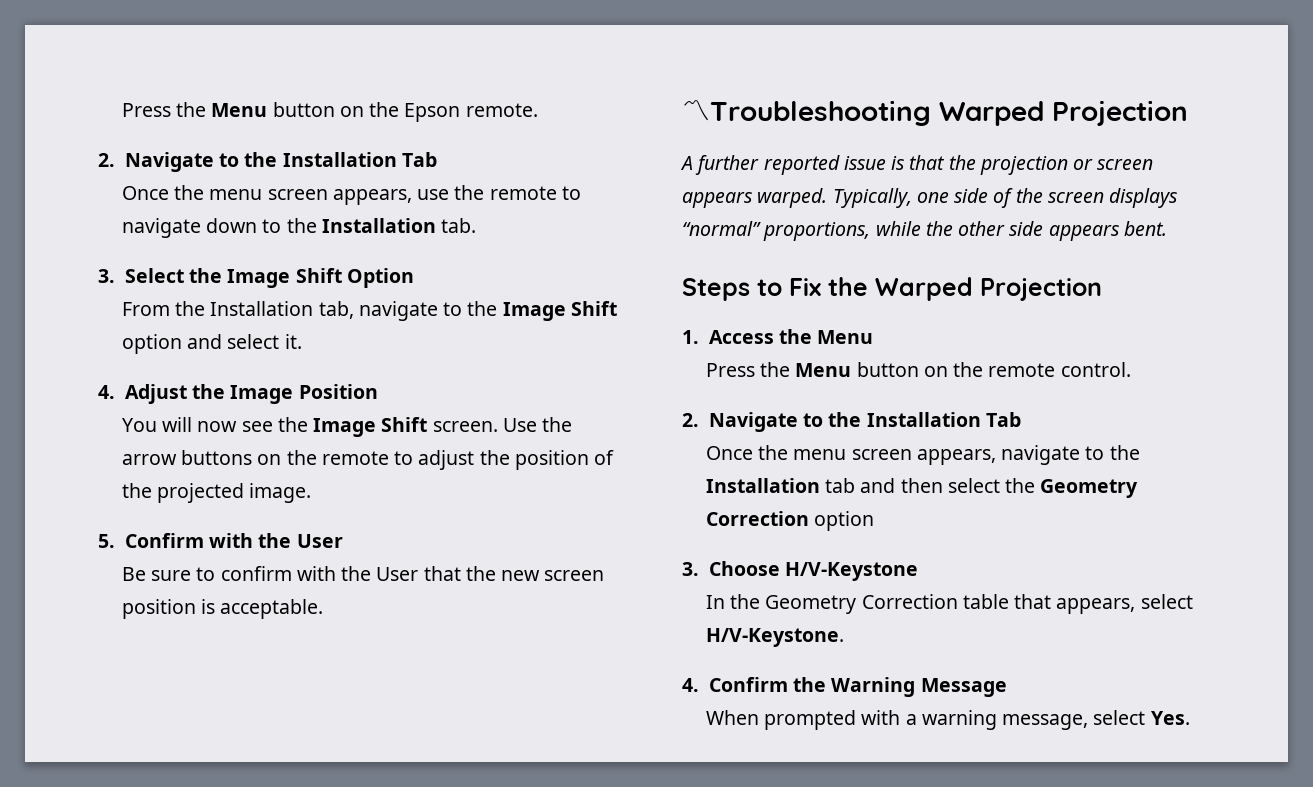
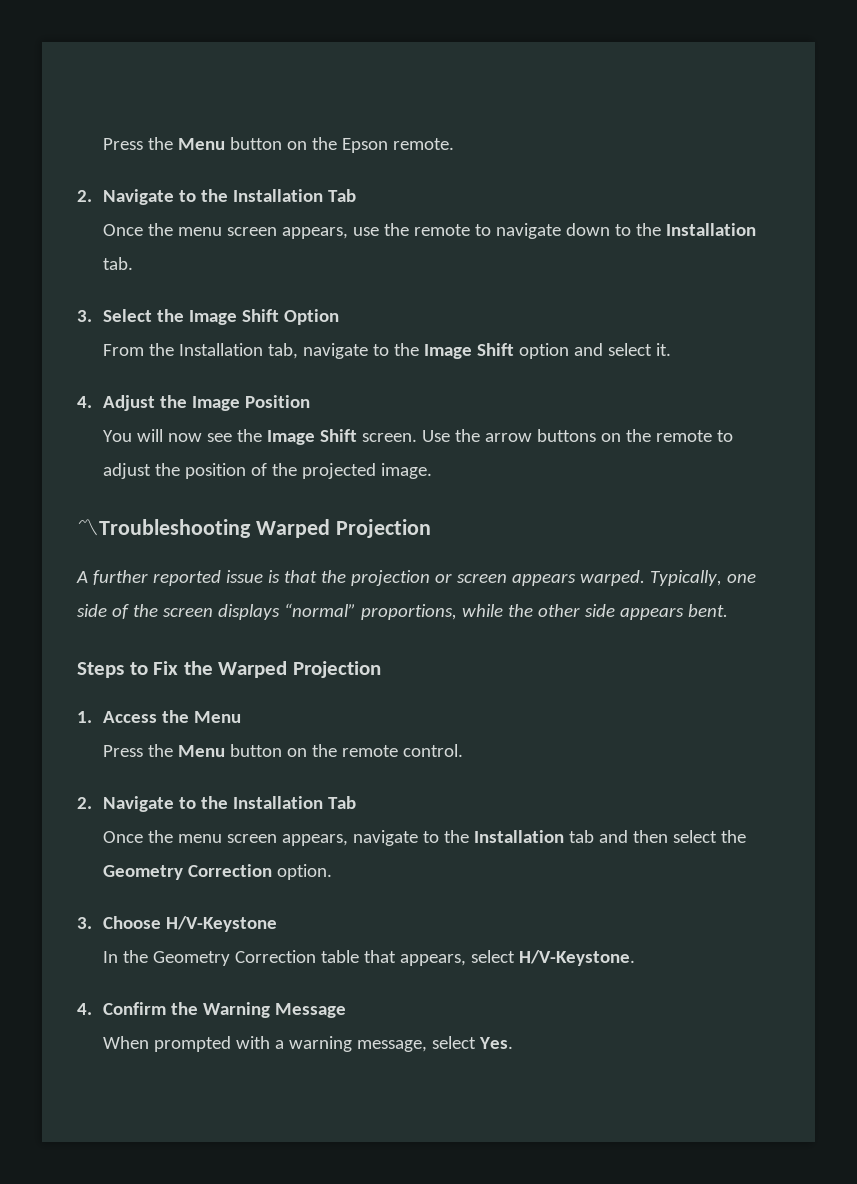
- 5. Confirm with the User
- Be sure to confirm with the User that the new screen position is acceptable.
- Once the menu screen appears, navigate to the Installation tab and then select the Geometry Correction option
+ Once the menu screen appears, navigate to the Installation tab and then select the Geometry Correction option.

